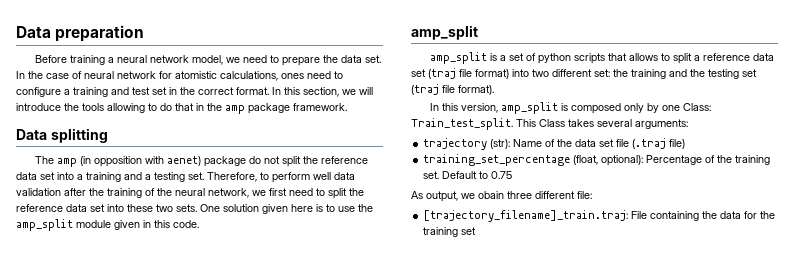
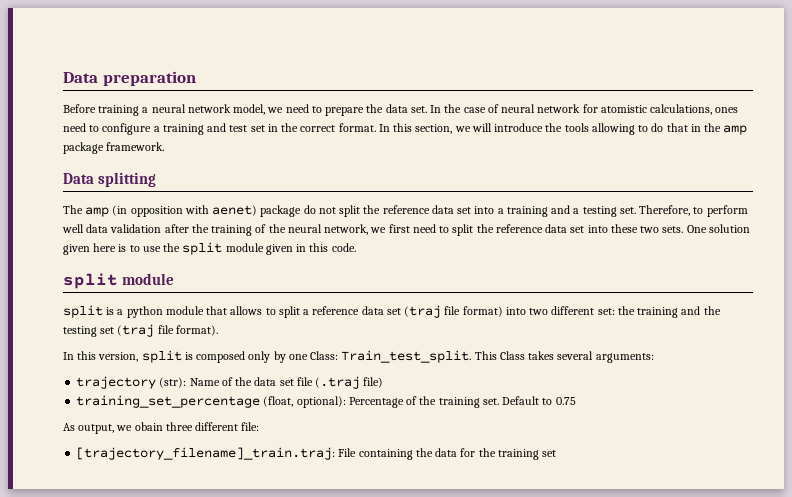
- One solution given here is to use the amp_split module given in this code.
- amp_split
- amp_split is a set of python scripts that allows to split a reference data set (traj file format) into two different set: the training and the testing set (traj file format).
+ One solution given here is to use the split module given in this code.
+ split module
+ split is a python module that allows to split a reference data set (traj file format) into two different set: the training and the testing set (traj file format).
- In this version, amp_split is composed only by one Class: Train_test_split.
+ In this version, split is composed only by one Class: Train_test_split.

